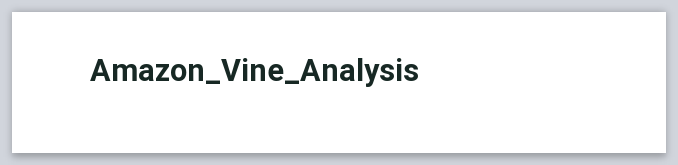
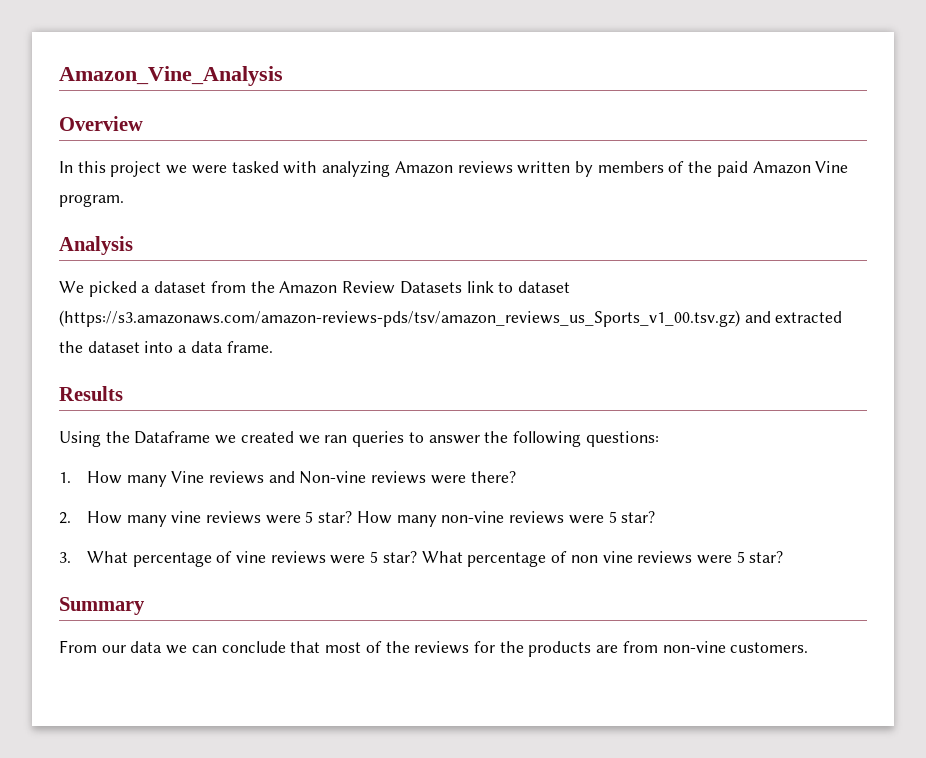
+ Overview
+ In this project we were tasked with analyzing Amazon reviews written by members of the paid Amazon Vine program.
+ Analysis
+ We picked a dataset from the Amazon Review Datasets link to dataset (https://s3.amazonaws.com/amazon-reviews-pds/tsv/amazon_reviews_us_Sports_v1_00.tsv.gz) and extracted the dataset into a data frame.
+ Results
+ Using the Dataframe we created we ran queries to answer the following questions:
+ 1. How many Vine reviews and Non-vine reviews were there?
+ 2. How many vine reviews were 5 star? How many non-vine reviews were 5 star?
+ 3. What percentage of vine reviews were 5 star? What percentage of non vine reviews were 5 star?
+ Summary
+ From our data we can conclude that most of the reviews for the products are from non-vine customers.

